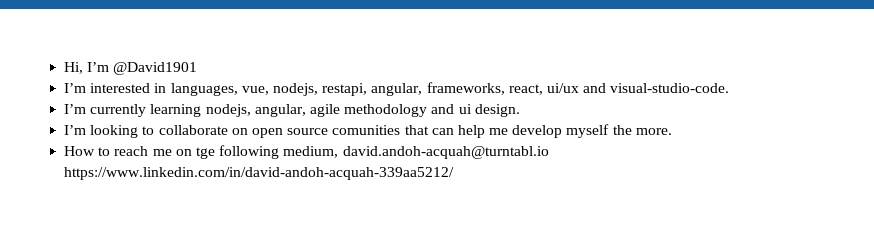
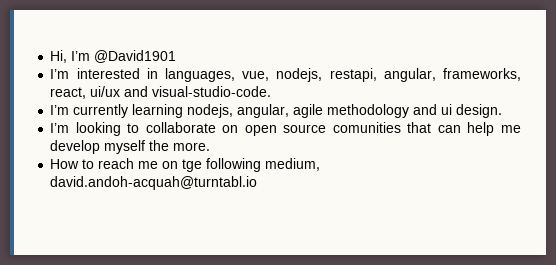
- How to reach me on tge following medium, david.andoh-acquah@turntabl.io https://www.linkedin.com/in/david-andoh-acquah-339aa5212/
+ How to reach me on tge following medium, david.andoh-acquah@turntabl.io

